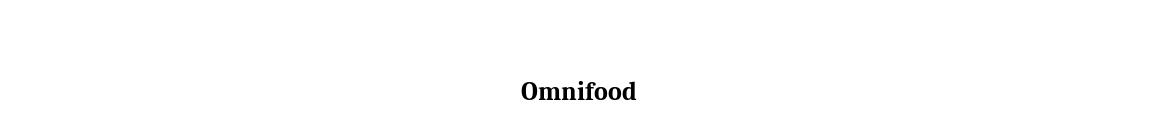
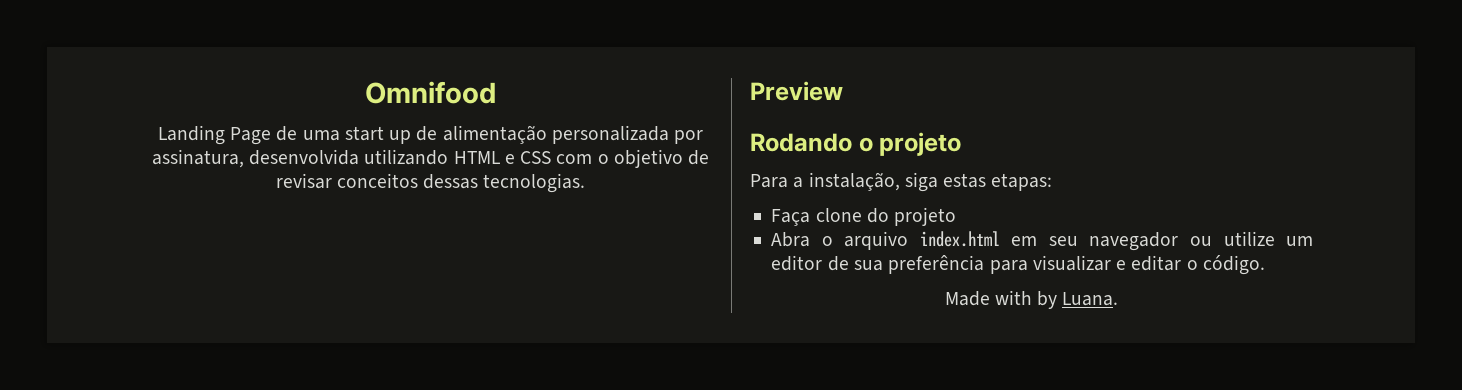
+ Landing Page de uma start up de alimentação personalizada por assinatura, desenvolvida utilizando HTML e CSS com o objetivo de revisar conceitos dessas tecnologias.
+ Preview
+ Rodando o projeto
+ Para a instalação, siga estas etapas:
+ Faça clone do projeto
+ Abra o arquivo index.html em seu navegador ou utilize um editor de sua preferência para visualizar e editar o código.
+ Made with by Luana.

